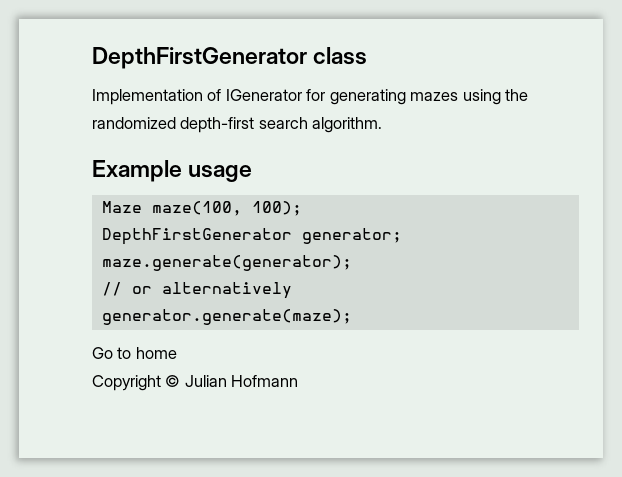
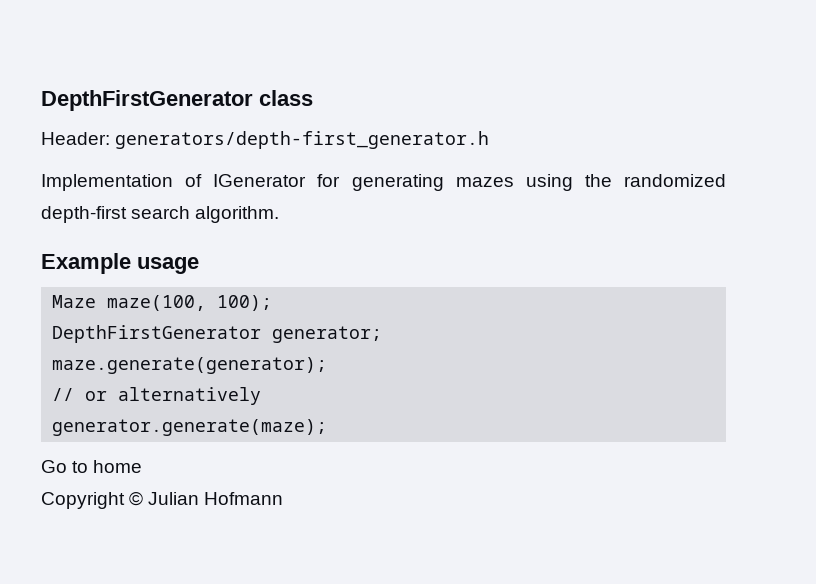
+ Header: generators/depth-first_generator.h

